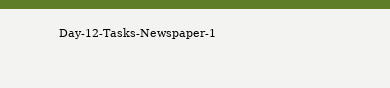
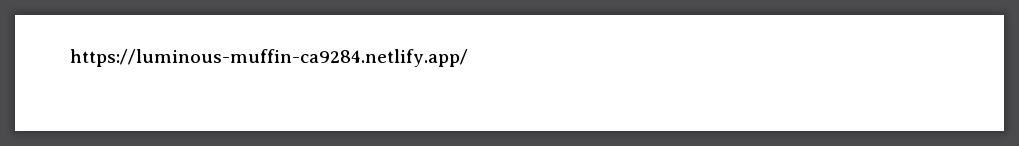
- Day-12-Tasks-Newspaper-1
+ https://luminous-muffin-ca9284.netlify.app/

